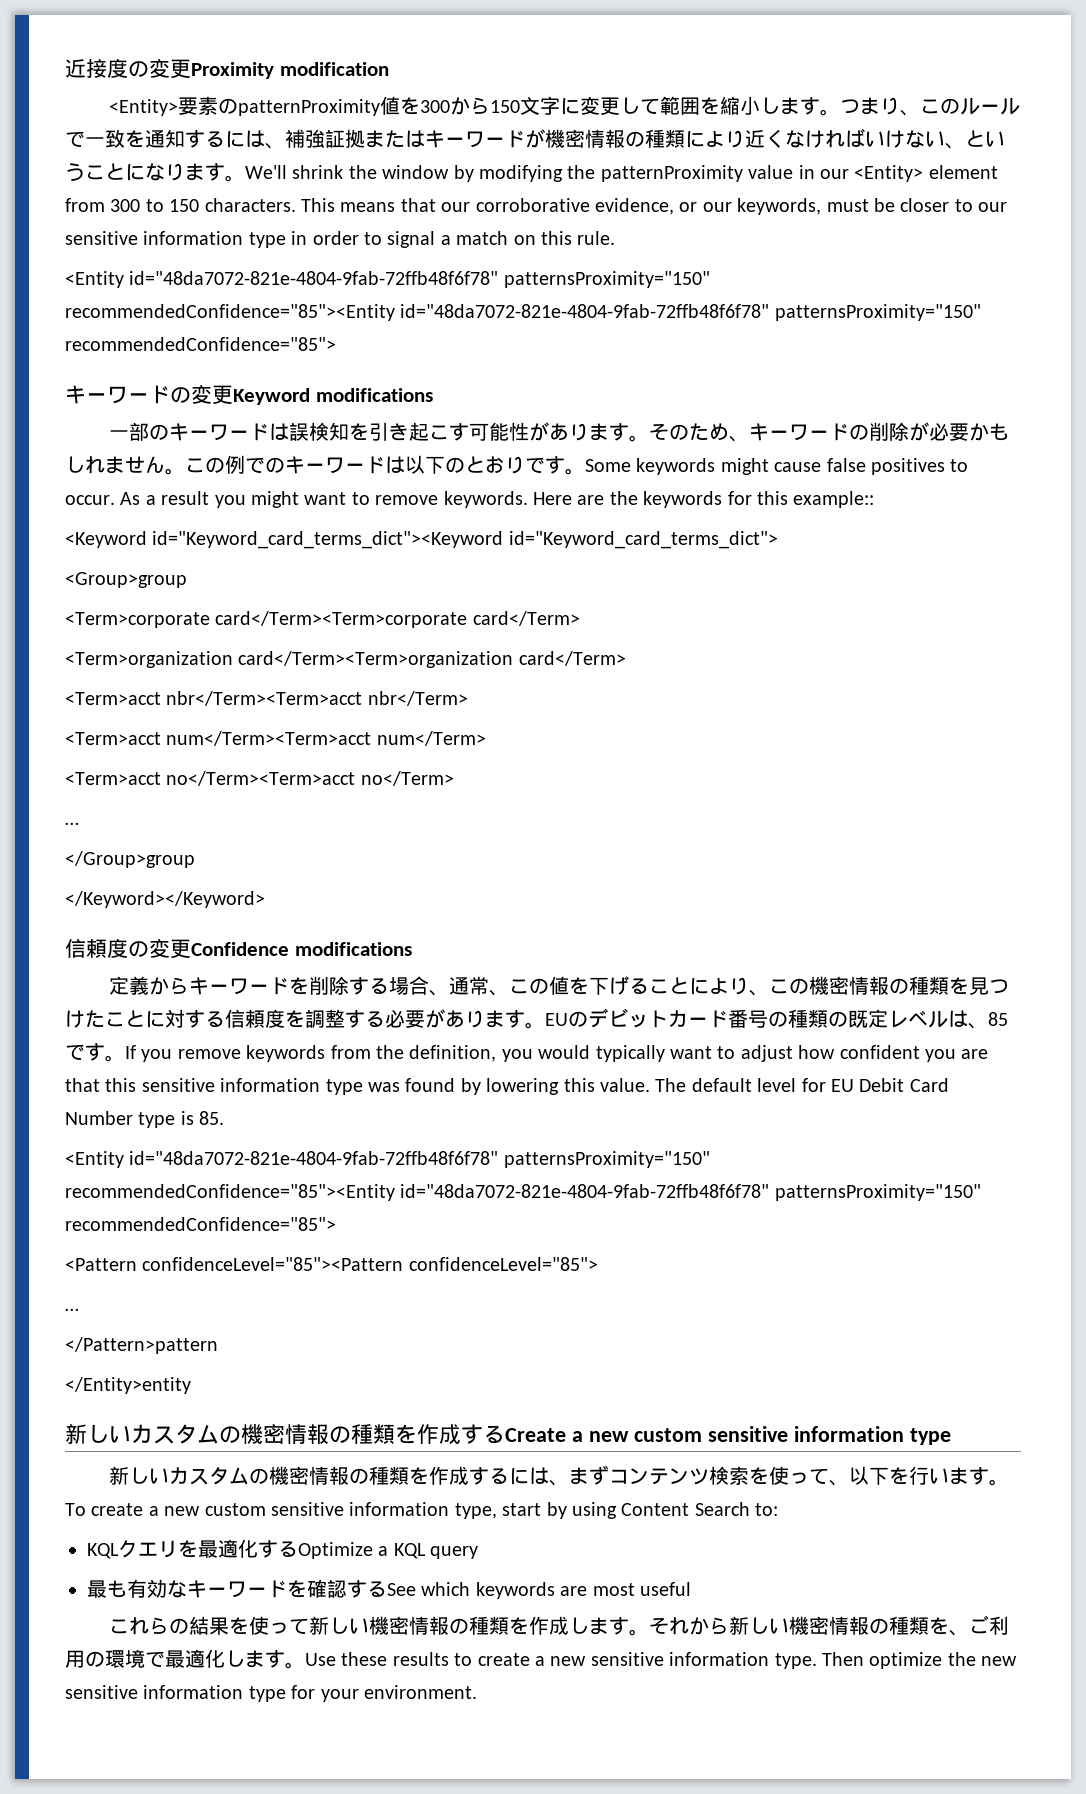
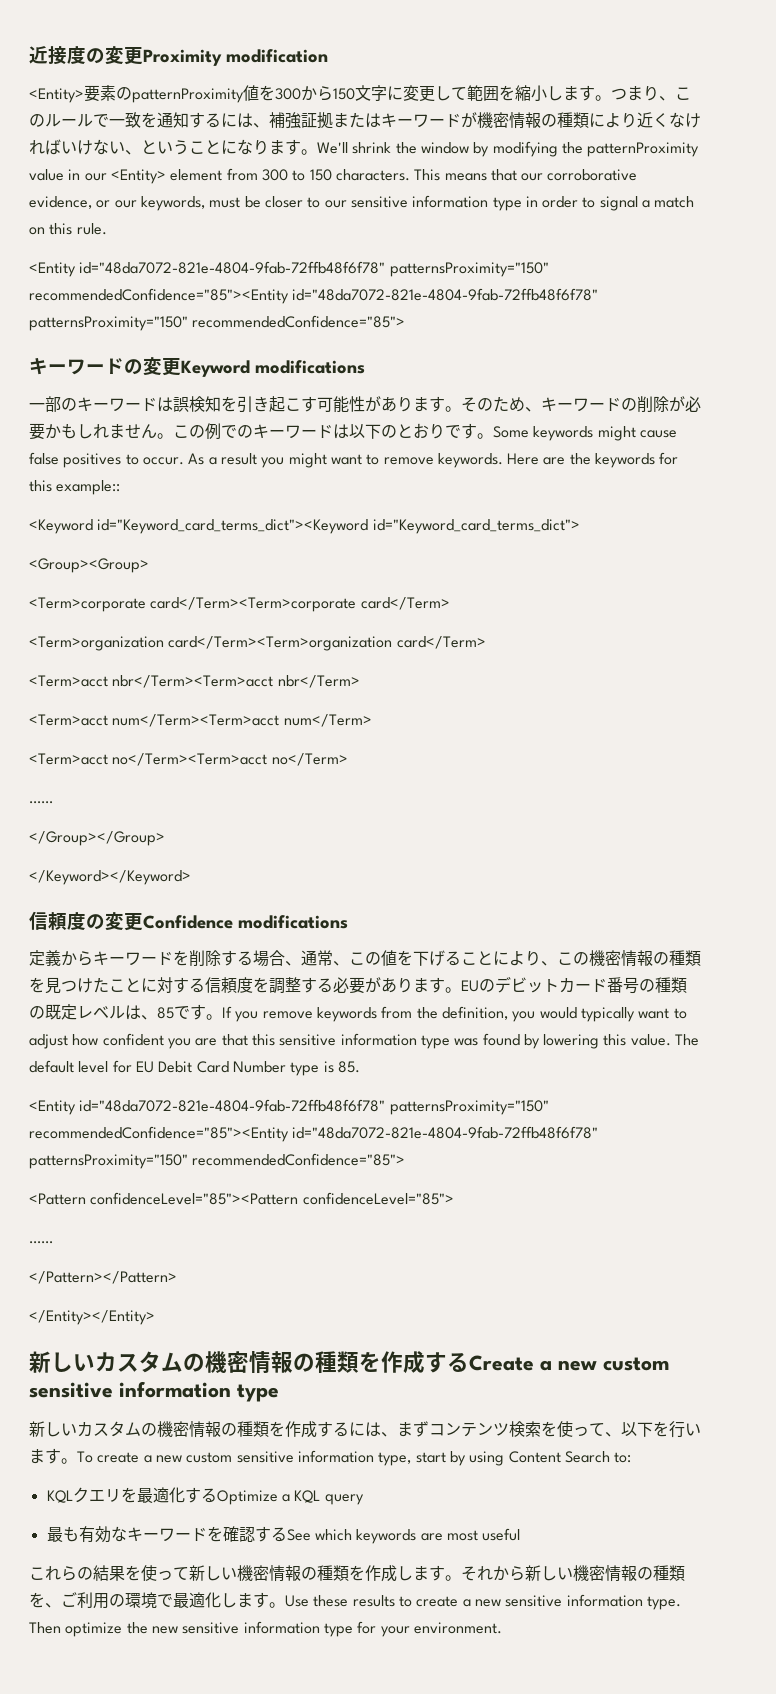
- <Group>group
+ <Group><Group>
  <Term>acct no</Term><Term>acct no</Term>
- …
- </Group>group
+ ……
+ </Group></Group>
  <Pattern confidenceLevel="85"><Pattern confidenceLevel="85">
- …
- </Pattern>pattern
- </Entity>entity
+ ……
+ </Pattern></Pattern>
+ </Entity></Entity>

